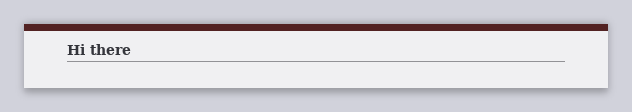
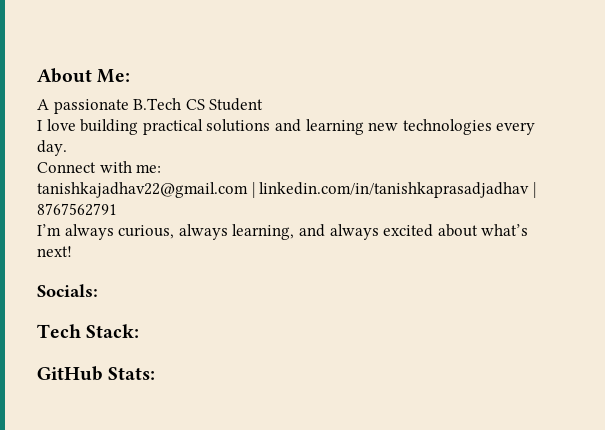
- Hi there
+ About Me:
+ A passionate B.Tech CS Student
+ I love building practical solutions and learning new technologies every day.
+ Connect with me:
+ tanishkajadhav22@gmail.com | linkedin.com/in/tanishkaprasadjadhav | 8767562791
+ I’m always curious, always learning, and always excited about what’s next!
+ Socials:
+ Tech Stack:
+ GitHub Stats:

